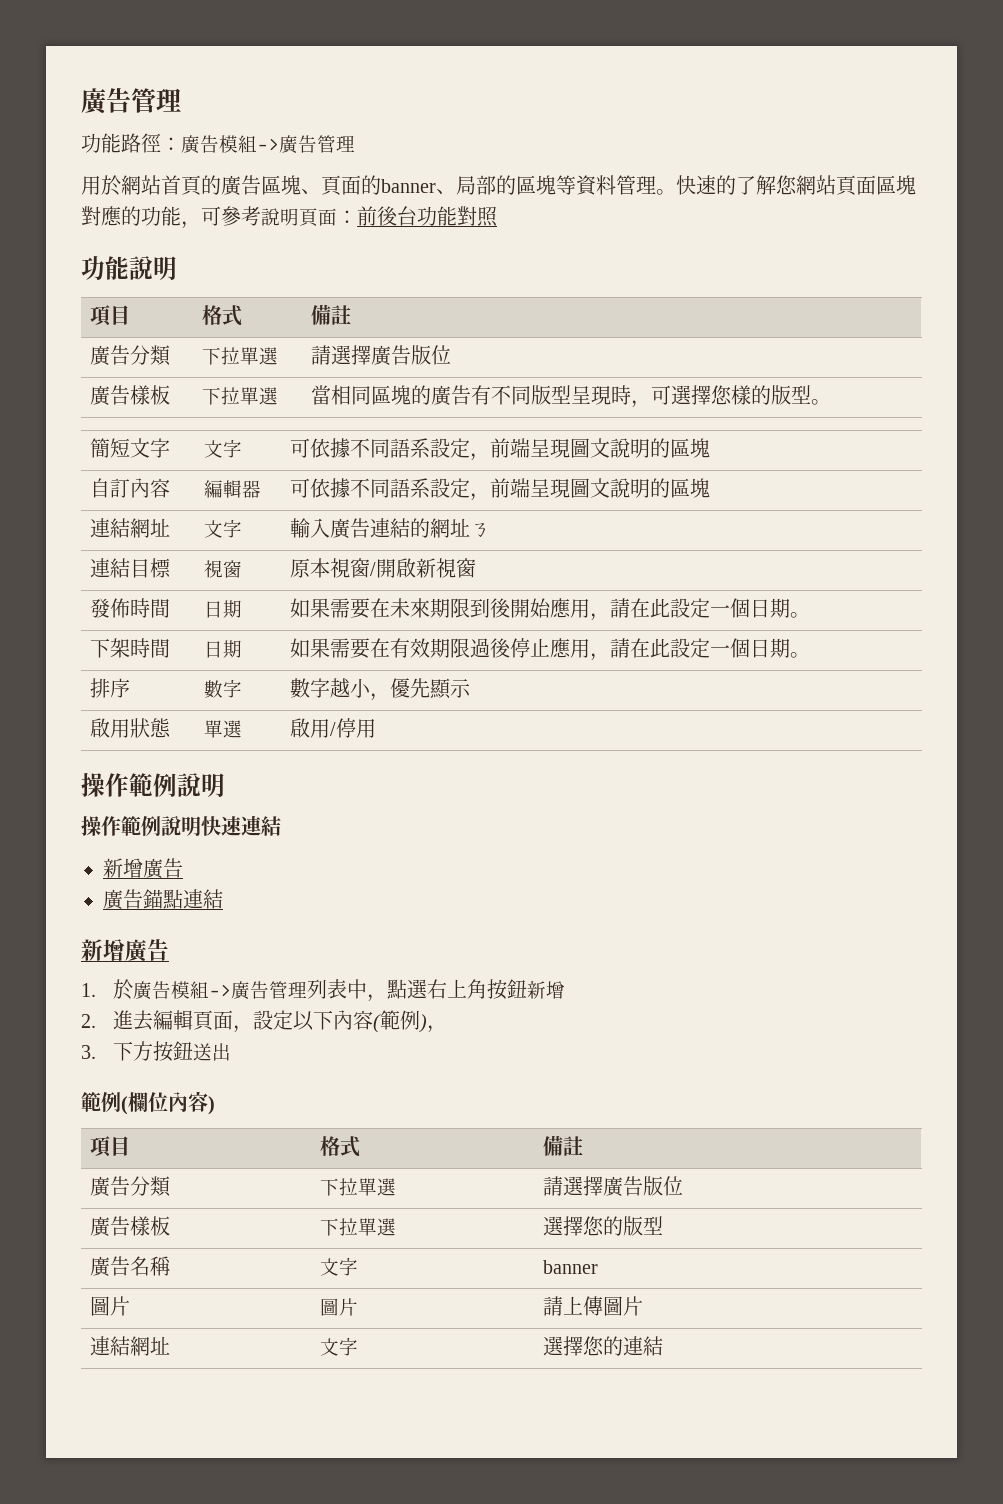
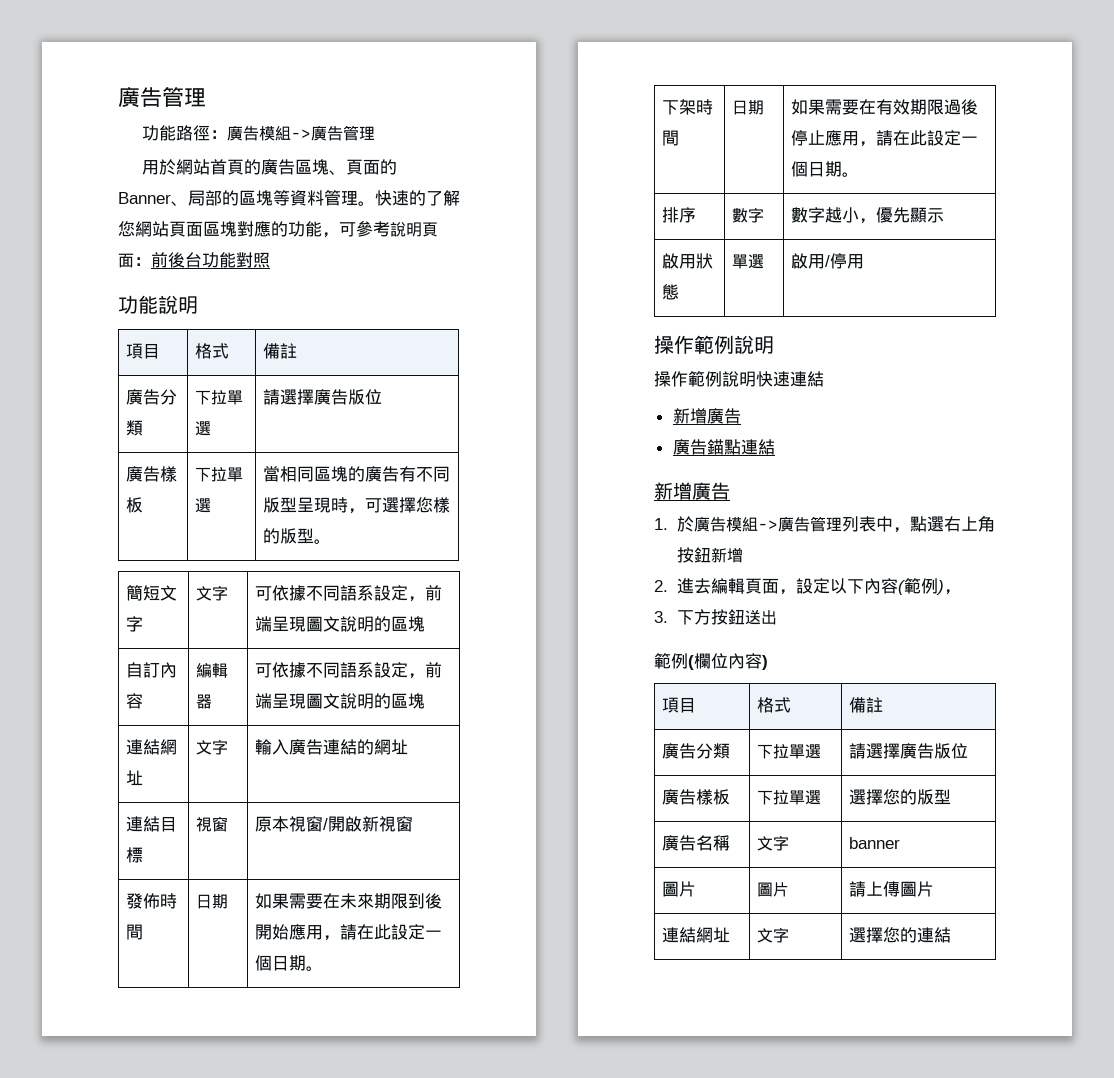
- 用於網站首頁的廣告區塊、頁面的banner、局部的區塊等資料管理。
+ 用於網站首頁的廣告區塊、頁面的Banner、局部的區塊等資料管理。
- 連結網址 | 文字 | 輸入廣告連結的網址ㄋ
+ 連結網址 | 文字 | 輸入廣告連結的網址

